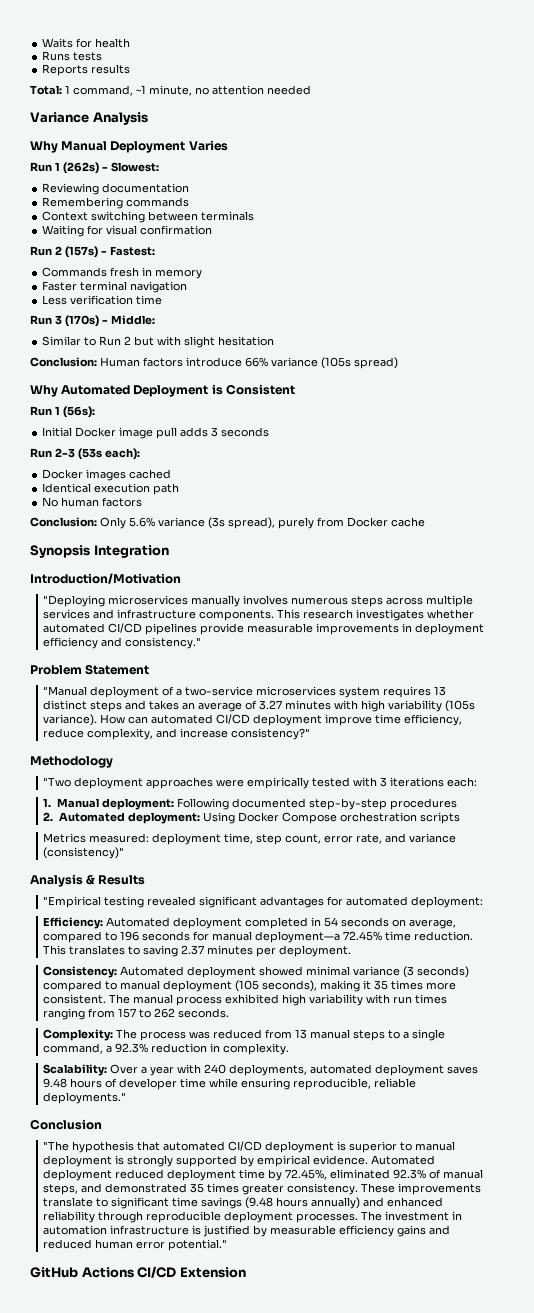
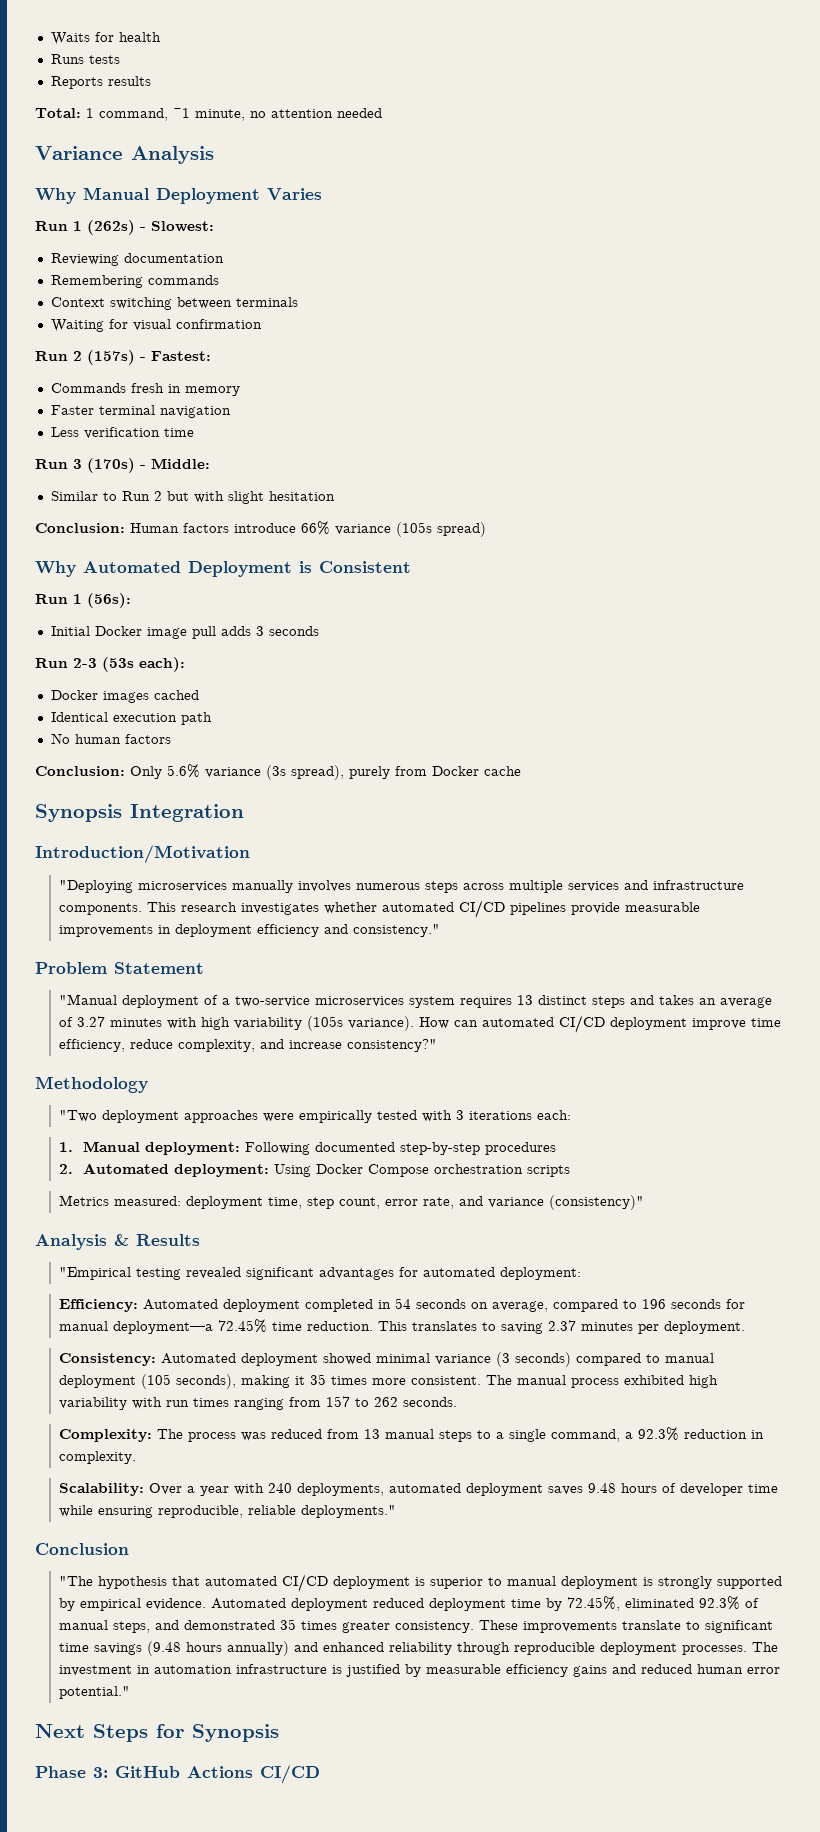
- GitHub Actions CI/CD Extension
+ Next Steps for Synopsis
+ Phase 3: GitHub Actions CI/CD

